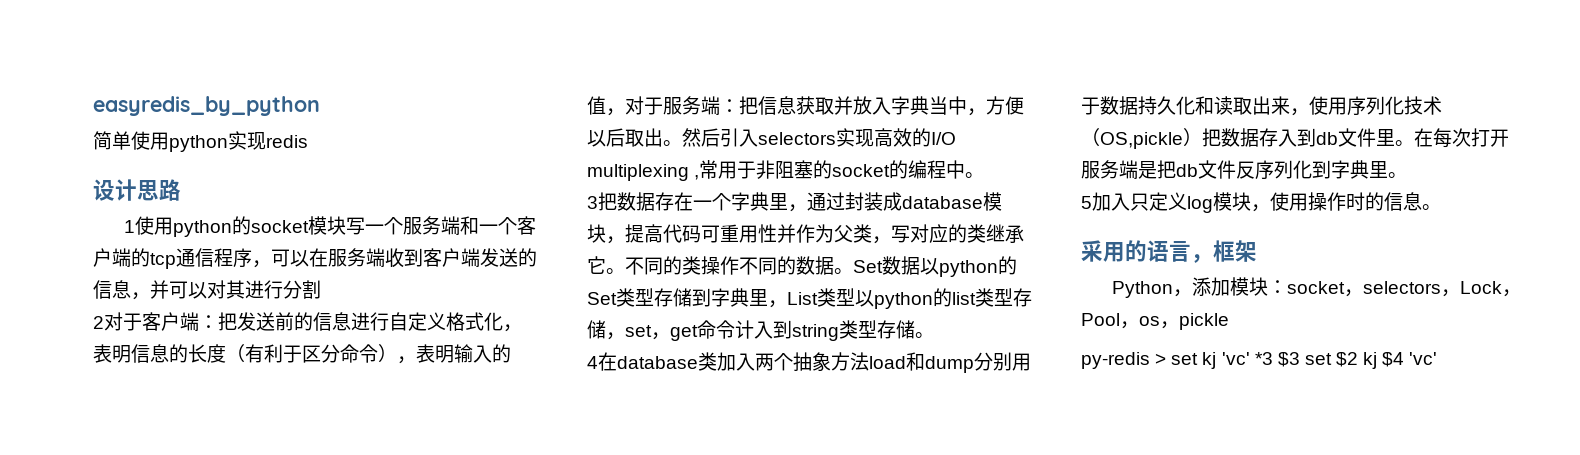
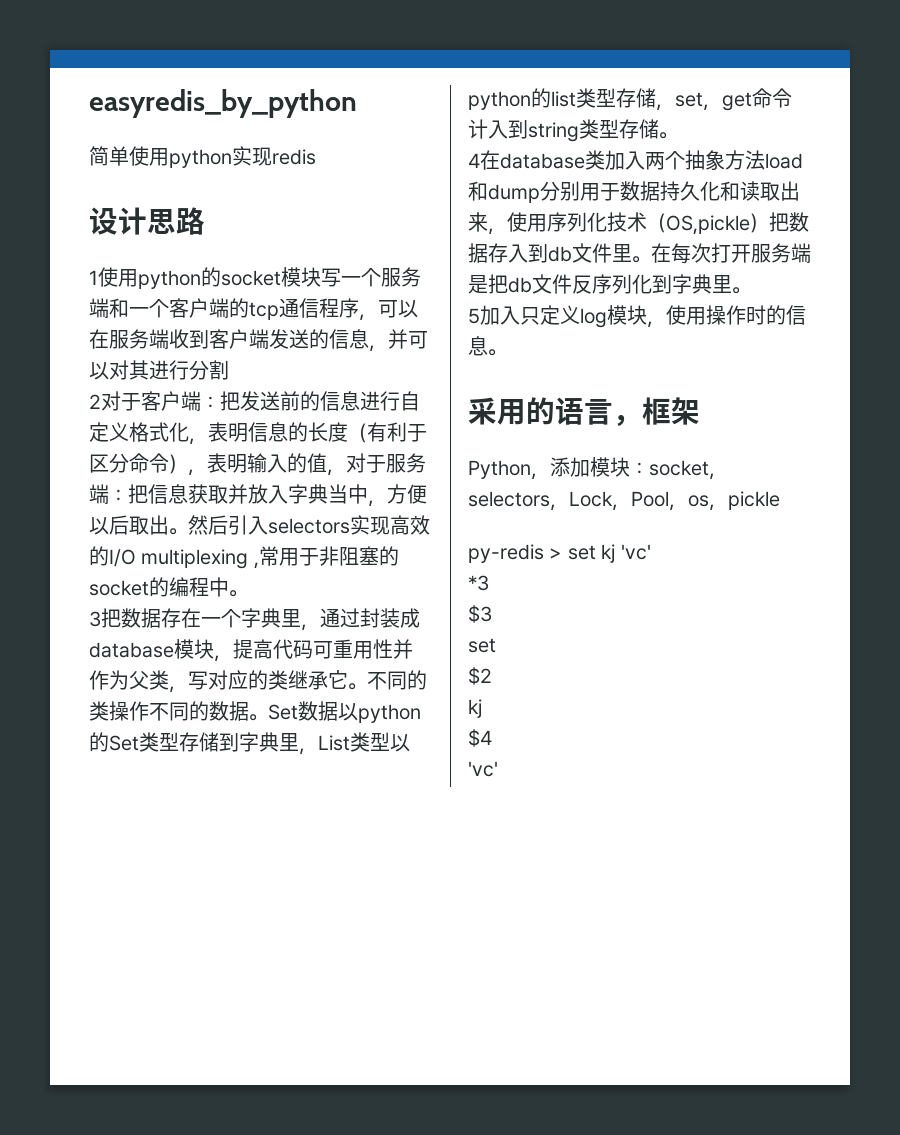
- py-redis > set kj 'vc' *3 $3 set $2 kj $4 'vc'
+ py-redis > set kj 'vc'
+ *3
+ $3
+ set
+ $2
+ kj
+ $4
+ 'vc'

